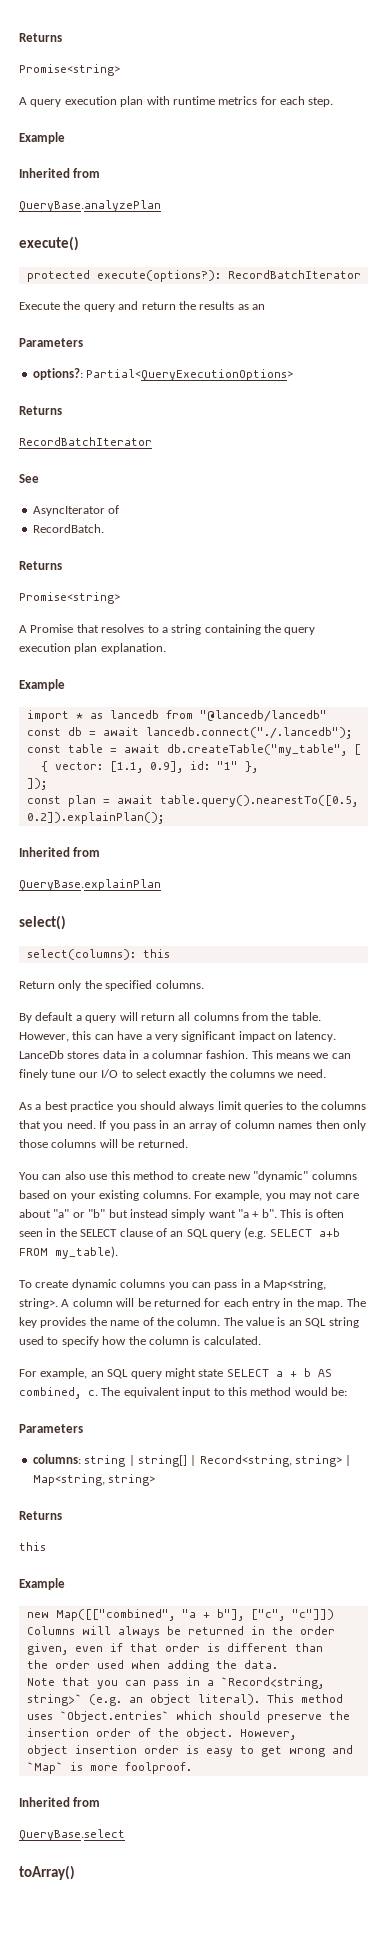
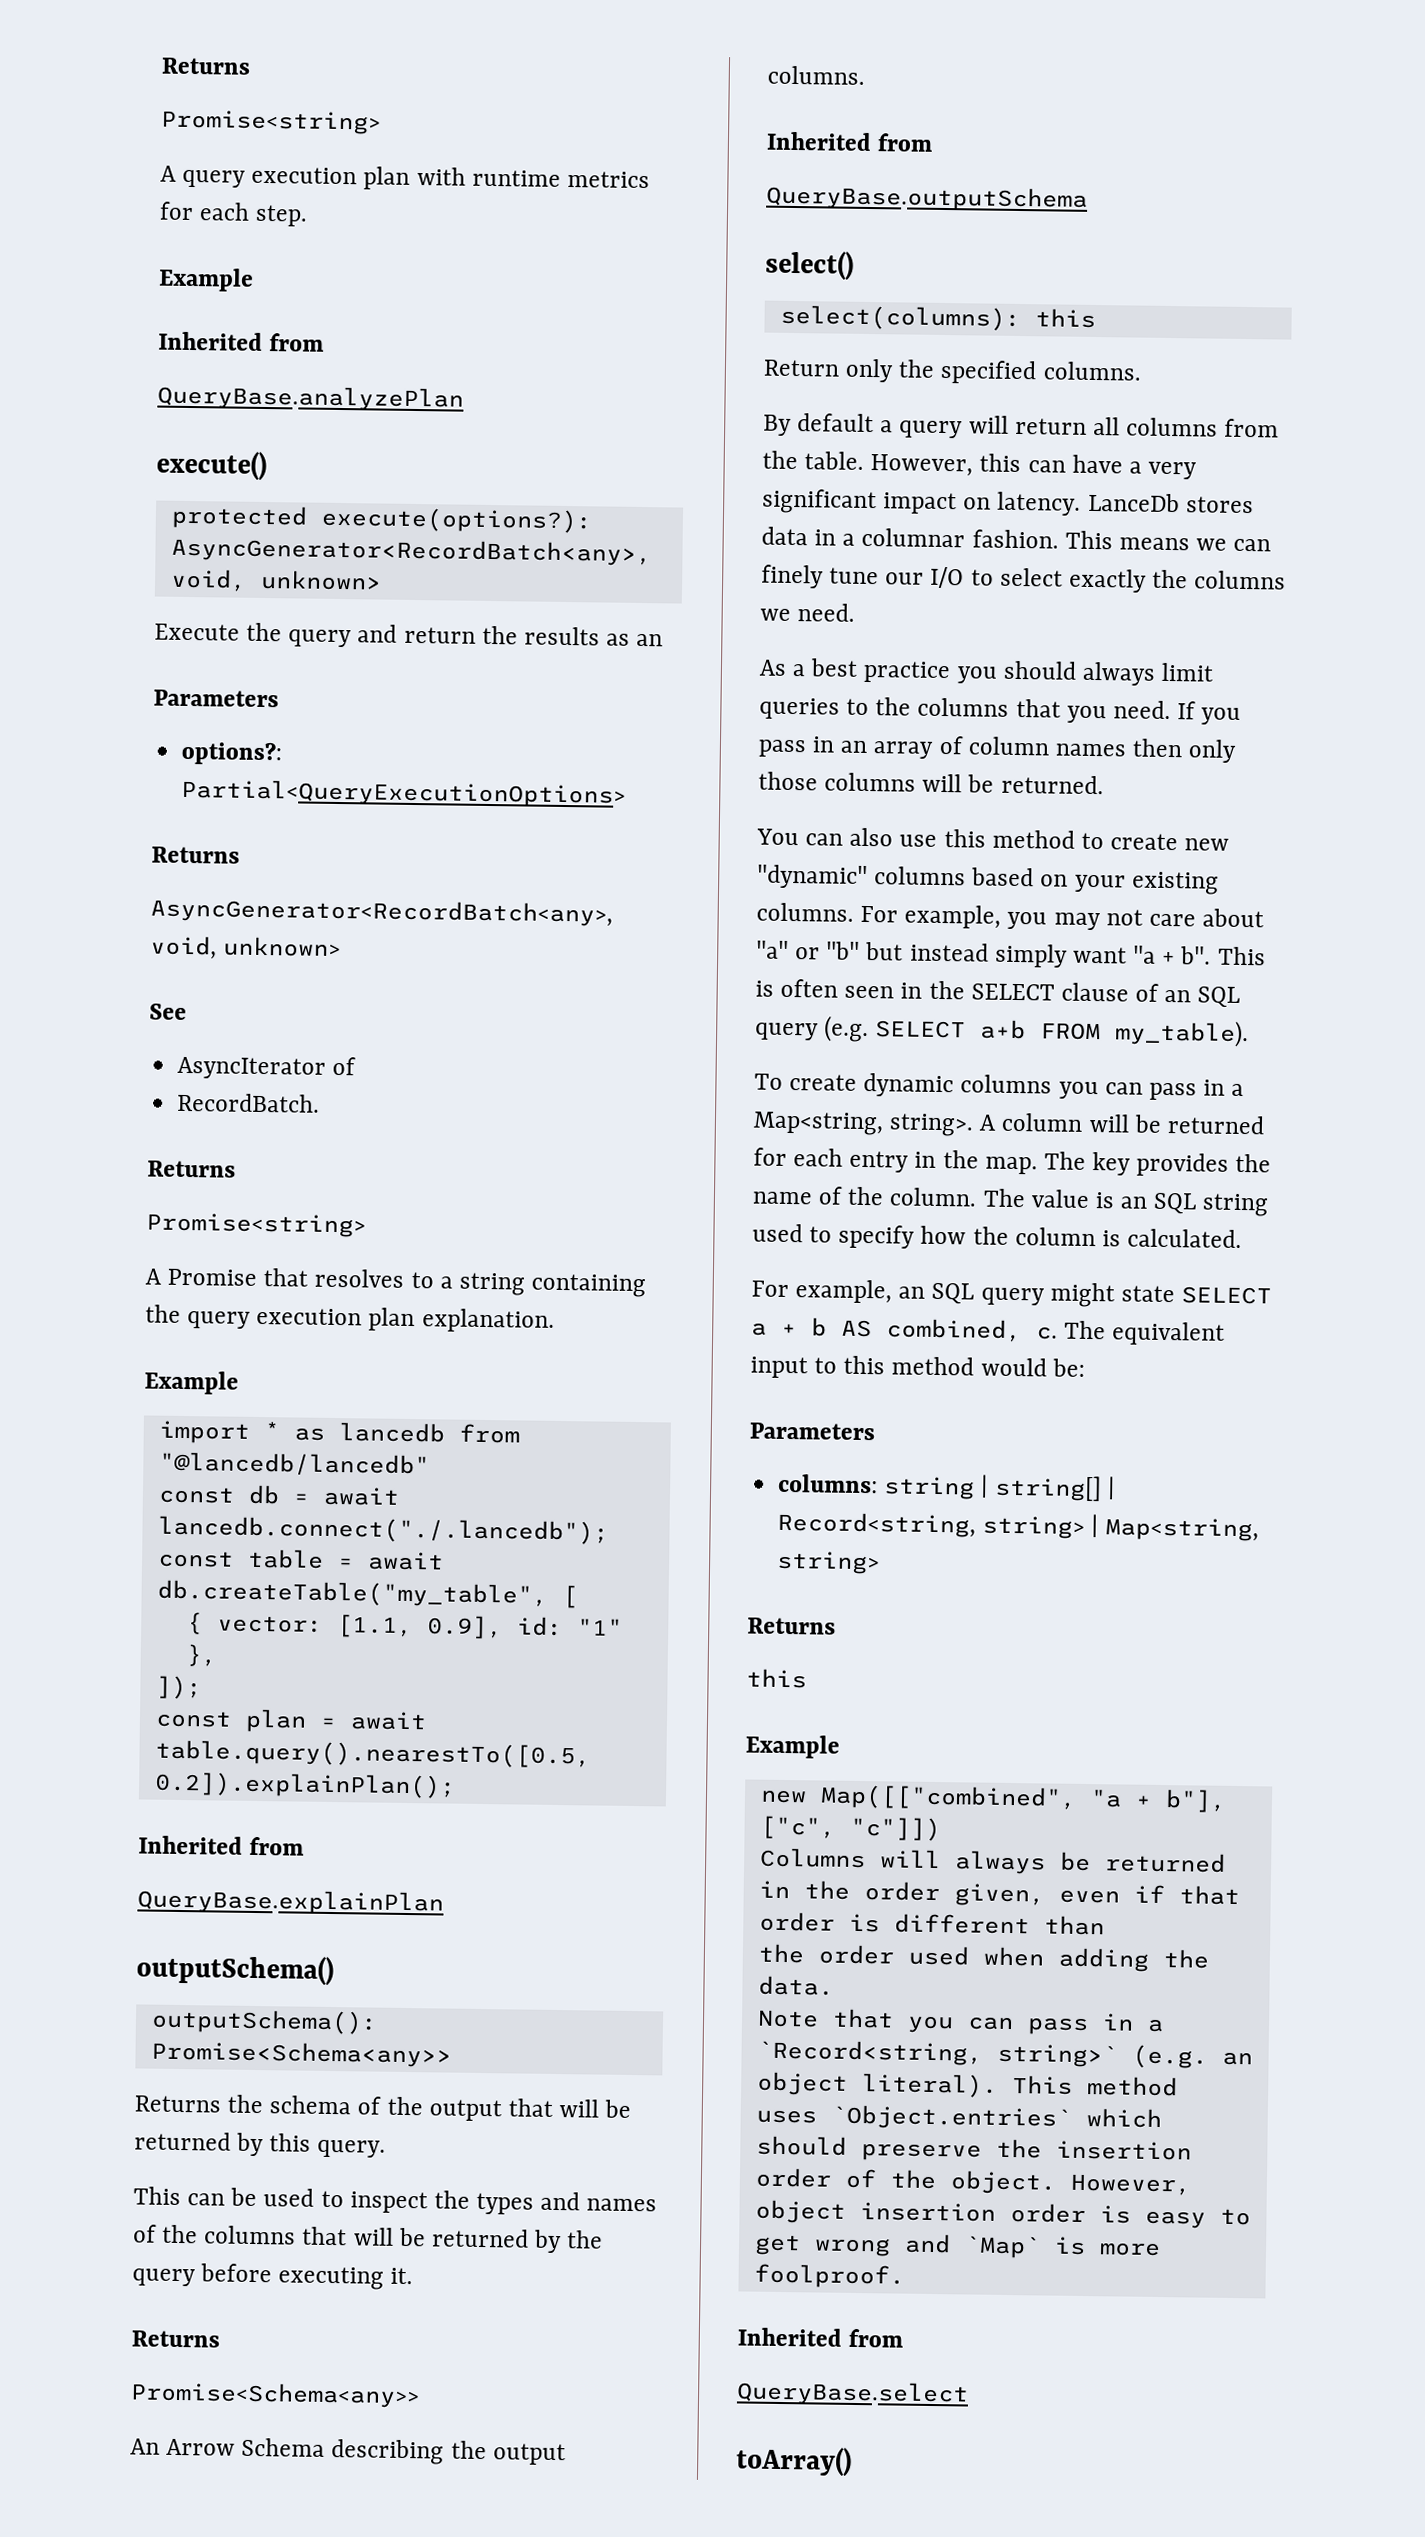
- protected execute(options?): RecordBatchIterator
+ protected execute(options?): AsyncGenerator<RecordBatch<any>, void, unknown>
  options?: Partial<QueryExecutionOptions>
  Returns
- RecordBatchIterator
+ AsyncGenerator<RecordBatch<any>, void, unknown>
+ outputSchema()
+ outputSchema(): Promise<Schema<any>>
+ Returns the schema of the output that will be returned by this query.
+ This can be used to inspect the types and names of the columns that will be returned by the query before executing it.
+ Returns
+ Promise<Schema<any>>
+ An Arrow Schema describing the output columns.
+ Inherited from
+ QueryBase.outputSchema

